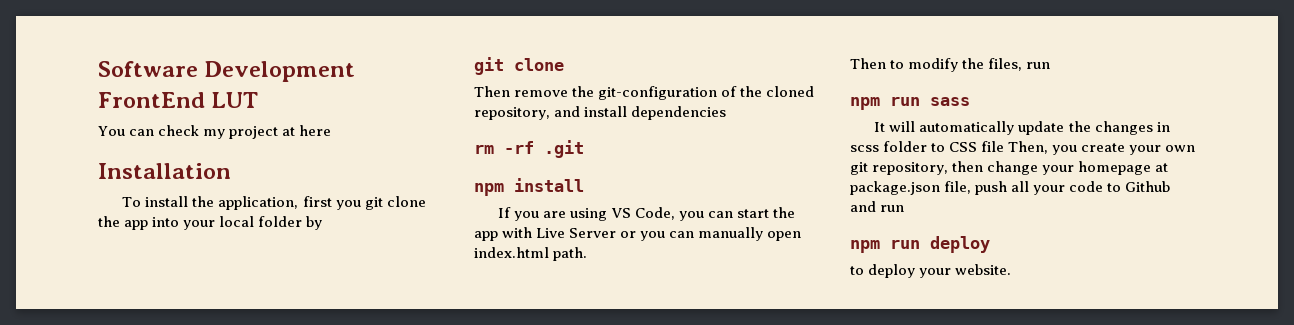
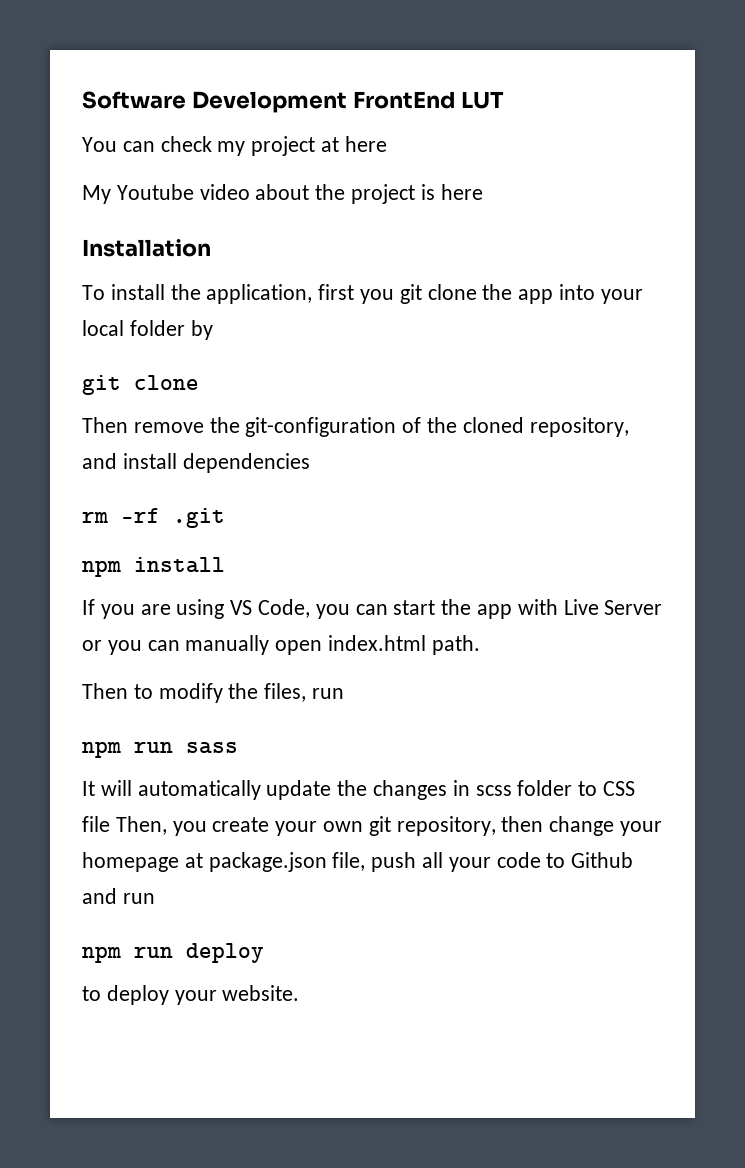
+ My Youtube video about the project is here

